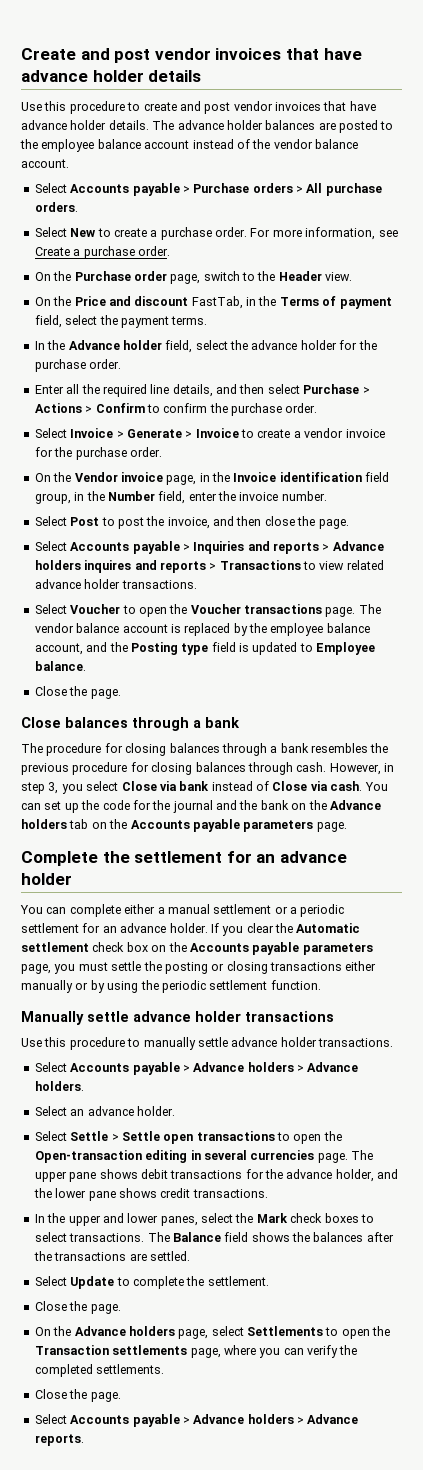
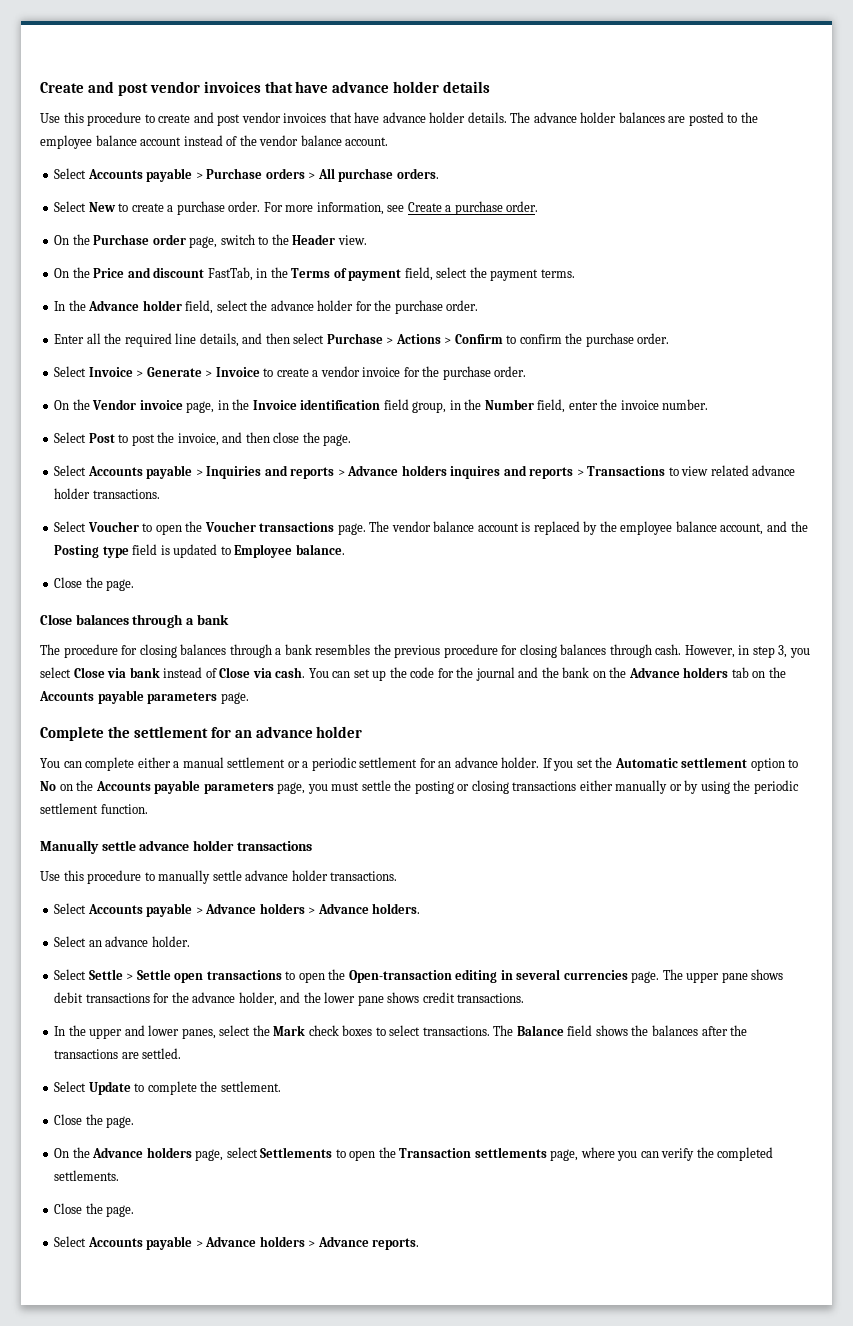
- If you clear the Automatic settlement check box on the Accounts payable parameters page, you must settle the posting or closing transactions either manually or by using the periodic settlement function.
+ If you set the Automatic settlement option to No on the Accounts payable parameters page, you must settle the posting or closing transactions either manually or by using the periodic settlement function.

